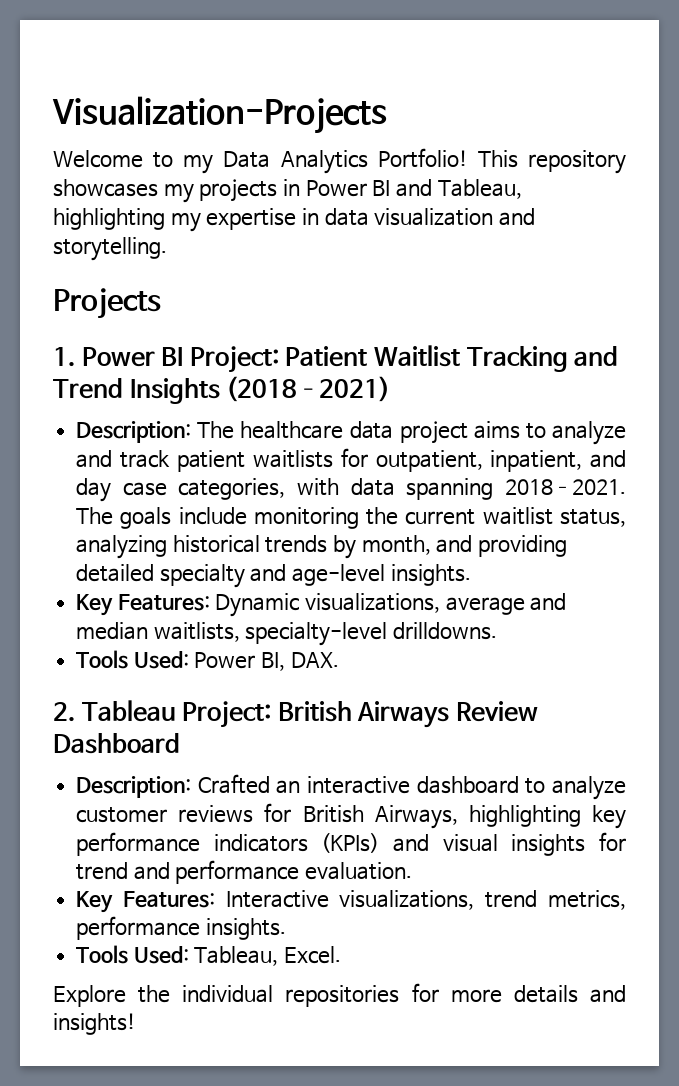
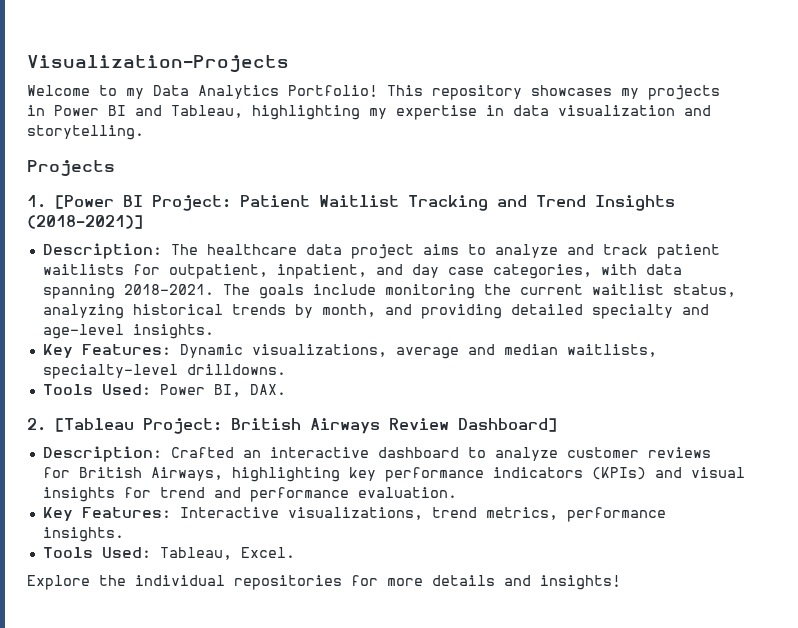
- 1. Power BI Project: Patient Waitlist Tracking and Trend Insights (2018–2021)
+ 1. [Power BI Project: Patient Waitlist Tracking and Trend Insights (2018–2021)]
- 2. Tableau Project: British Airways Review Dashboard
+ 2. [Tableau Project: British Airways Review Dashboard]

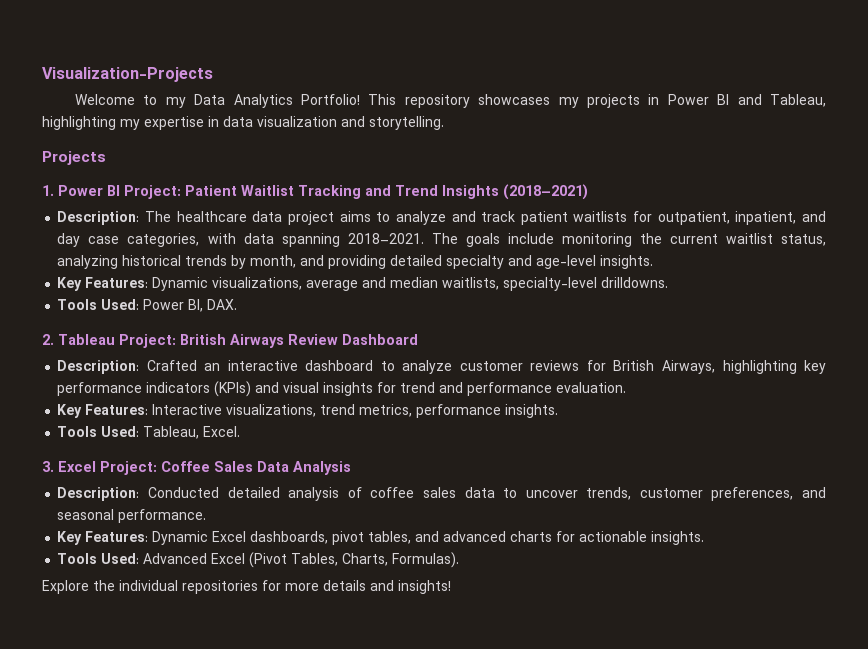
- 1. [Power BI Project: Patient Waitlist Tracking and Trend Insights (2018–2021)]
+ 1. Power BI Project: Patient Waitlist Tracking and Trend Insights (2018–2021)
- 2. [Tableau Project: British Airways Review Dashboard]
+ 2. Tableau Project: British Airways Review Dashboard
+ 3. Excel Project: Coffee Sales Data Analysis
+ Description: Conducted detailed analysis of coffee sales data to uncover trends, customer preferences, and seasonal performance.
+ Key Features: Dynamic Excel dashboards, pivot tables, and advanced charts for actionable insights.
+ Tools Used: Advanced Excel (Pivot Tables, Charts, Formulas).

